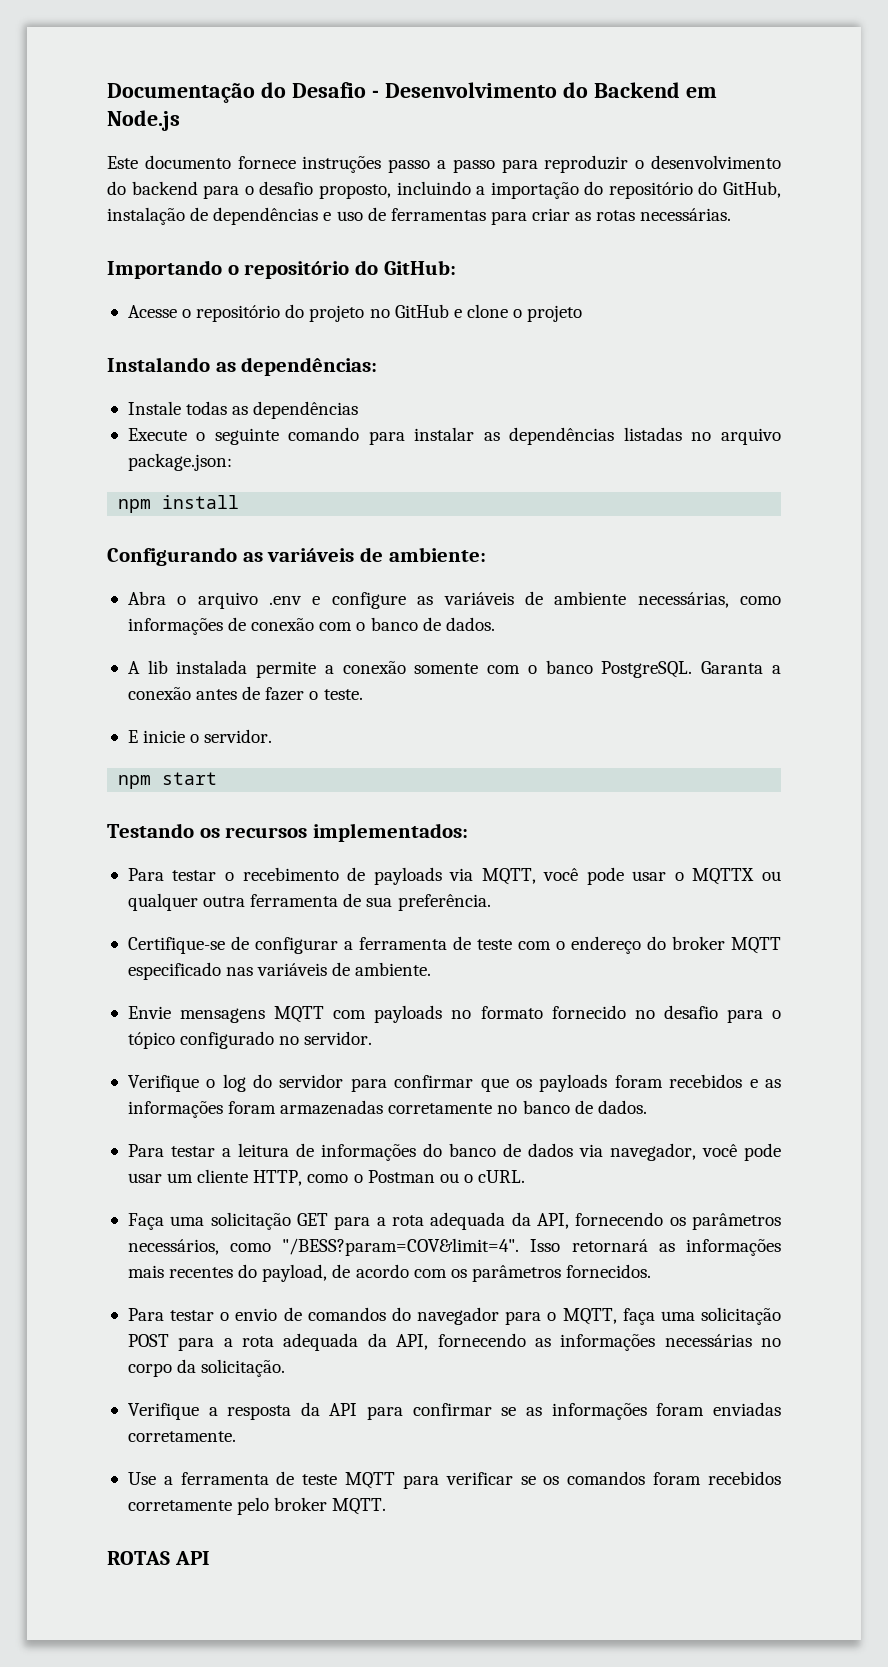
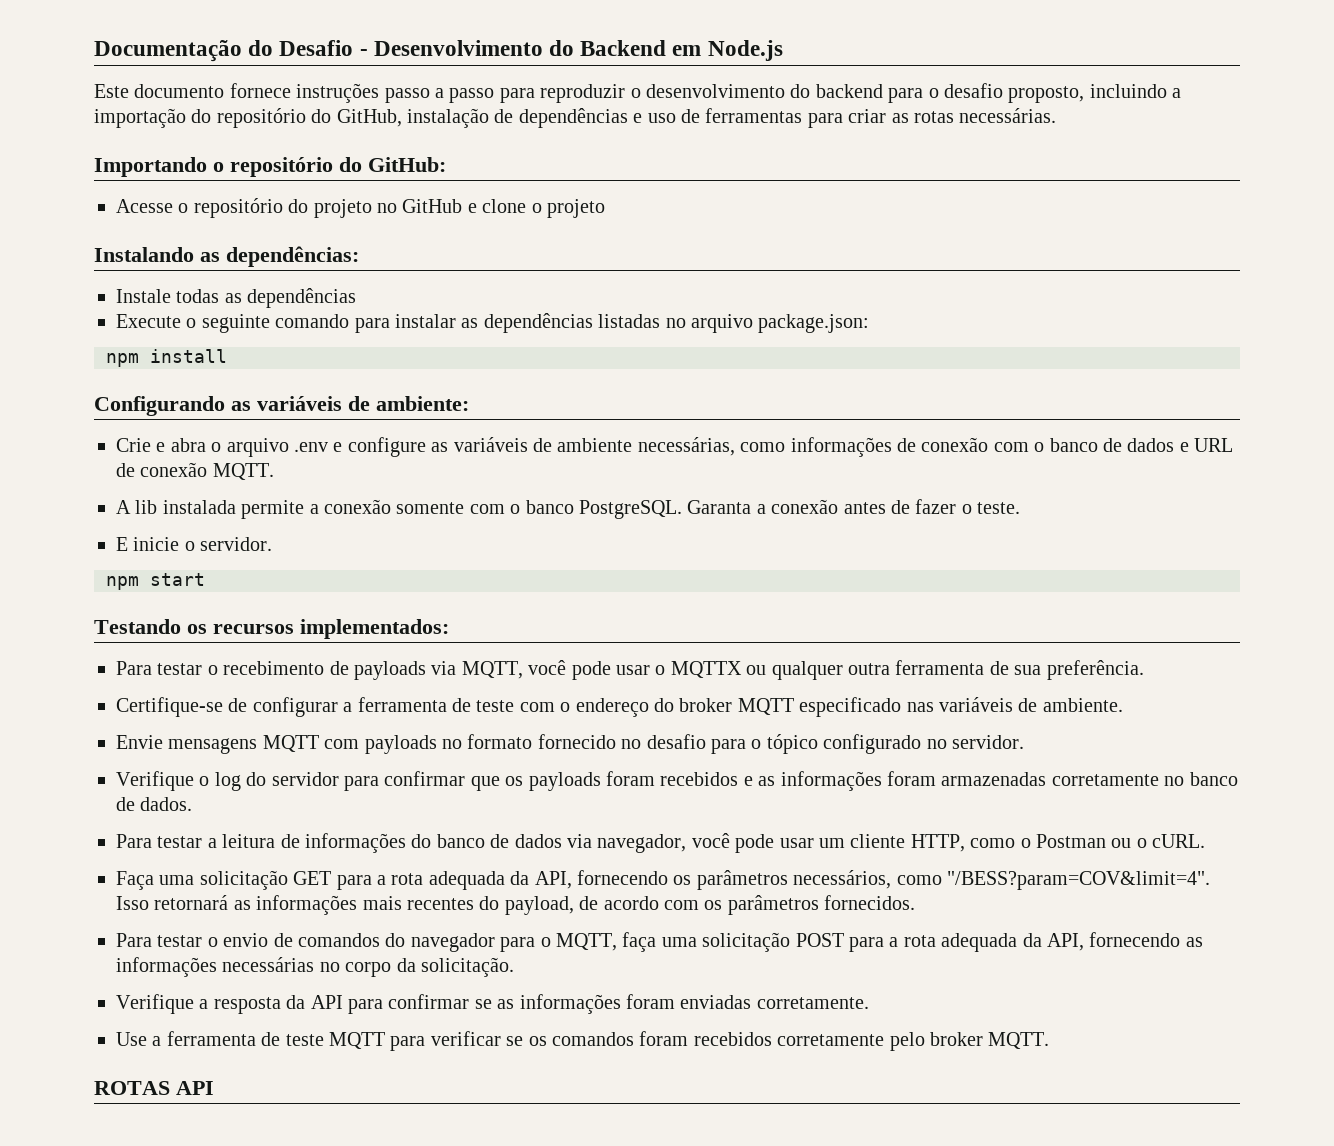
- Abra o arquivo .env e configure as variáveis de ambiente necessárias, como informações de conexão com o banco de dados.
+ Crie e abra o arquivo .env e configure as variáveis de ambiente necessárias, como informações de conexão com o banco de dados e URL de conexão MQTT.

